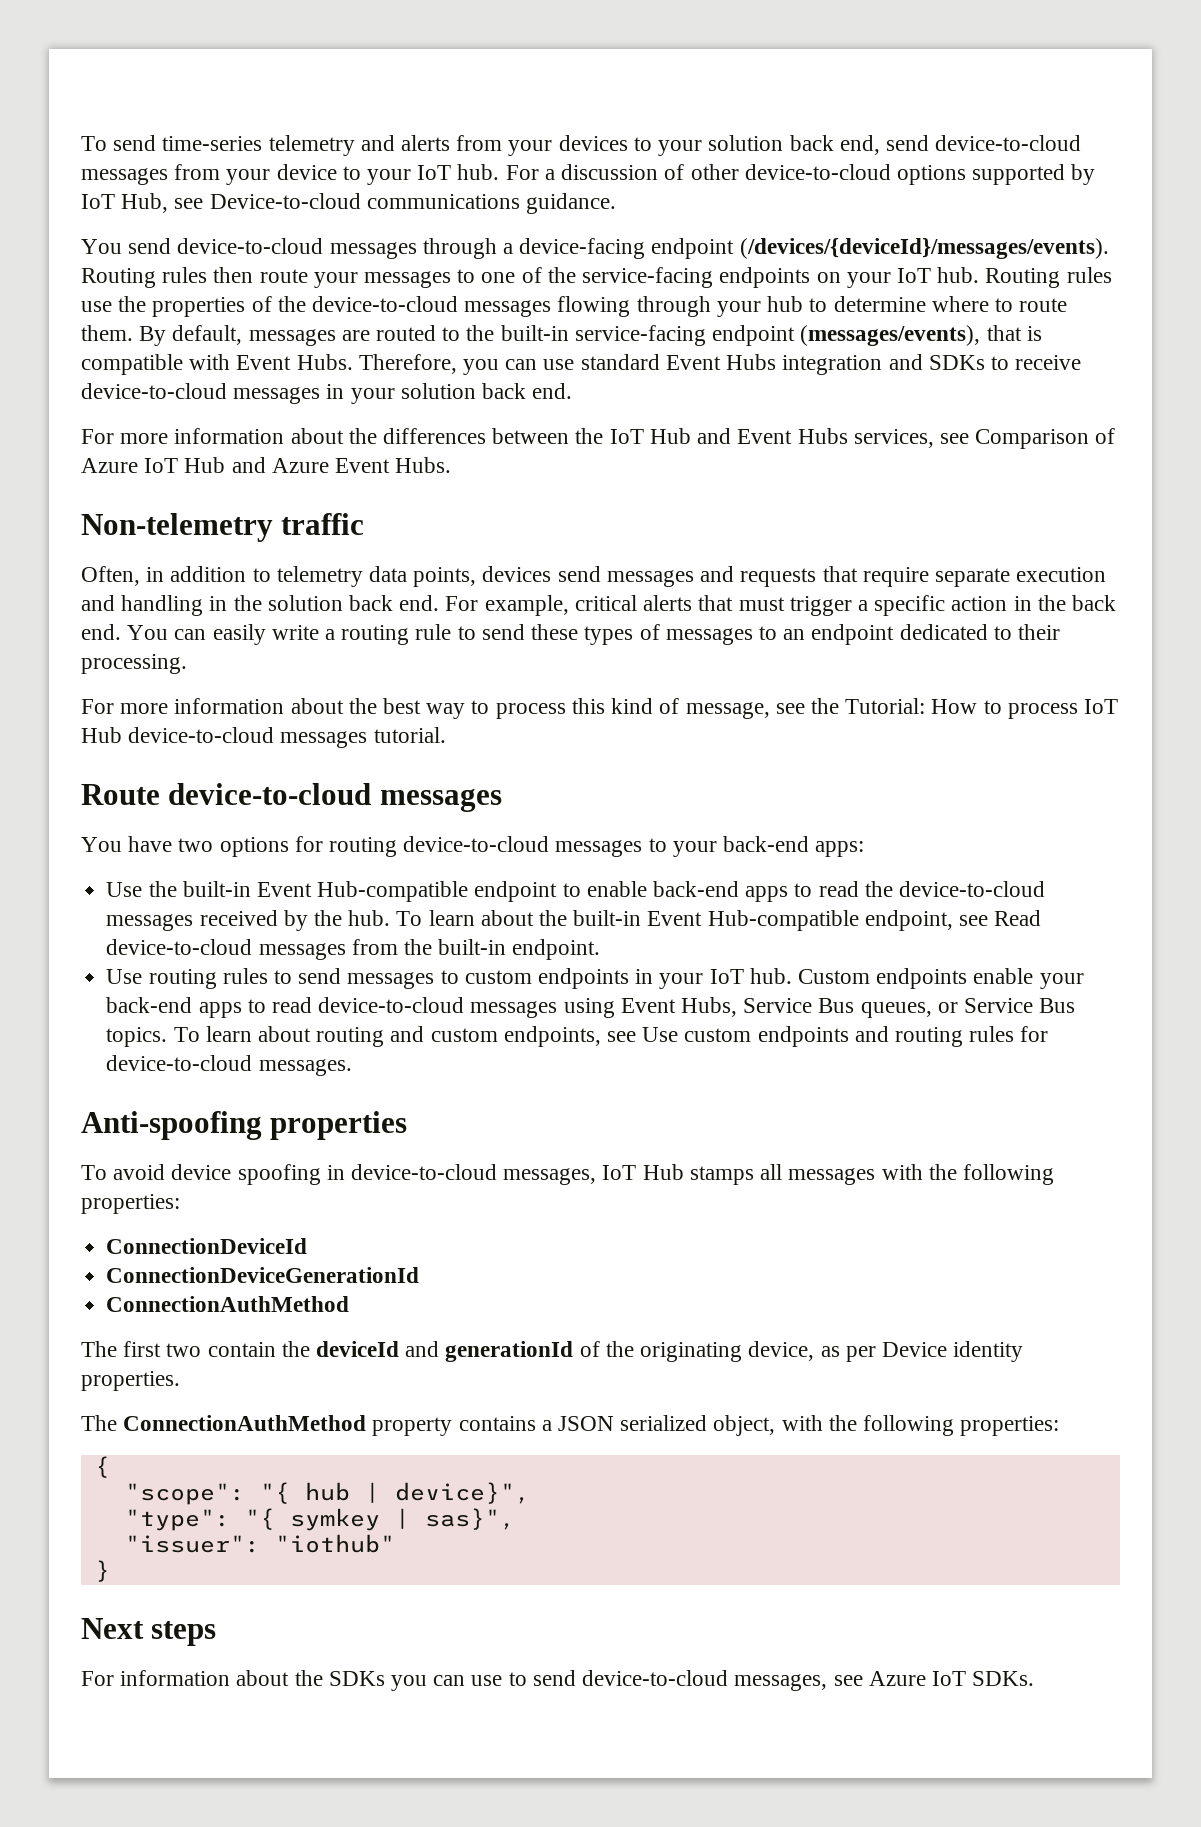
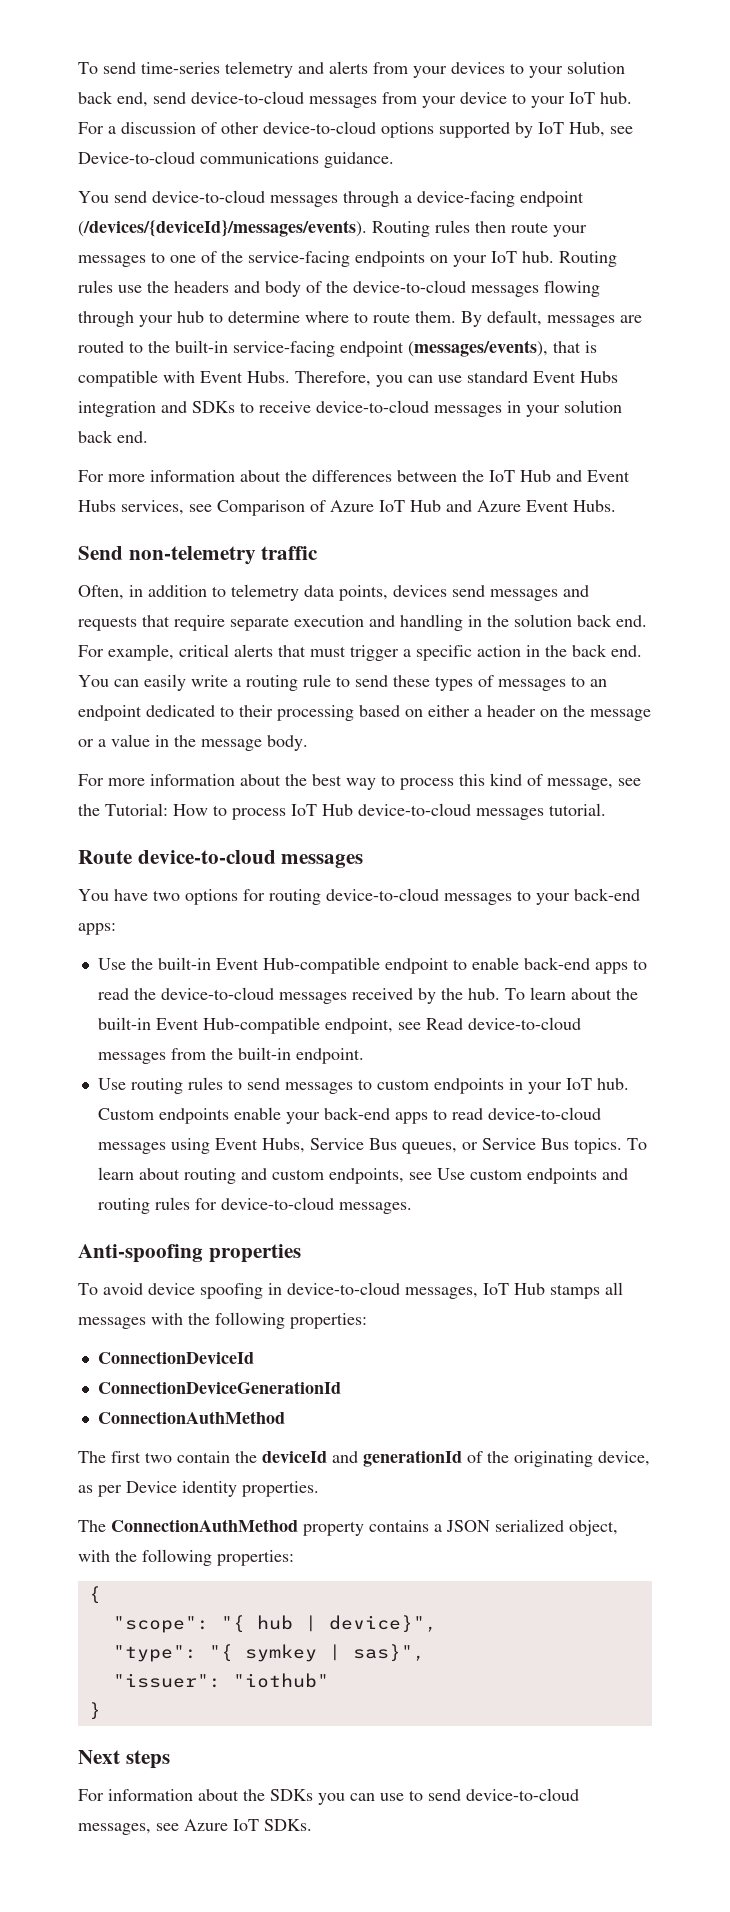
- Routing rules use the properties of the device-to-cloud messages flowing through your hub to determine where to route them.
+ Routing rules use the headers and body of the device-to-cloud messages flowing through your hub to determine where to route them.
- Non-telemetry traffic
+ Send non-telemetry traffic
- You can easily write a routing rule to send these types of messages to an endpoint dedicated to their processing.
+ You can easily write a routing rule to send these types of messages to an endpoint dedicated to their processing based on either a header on the message or a value in the message body.

